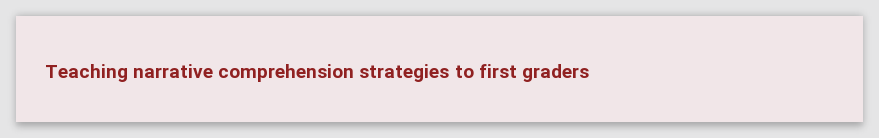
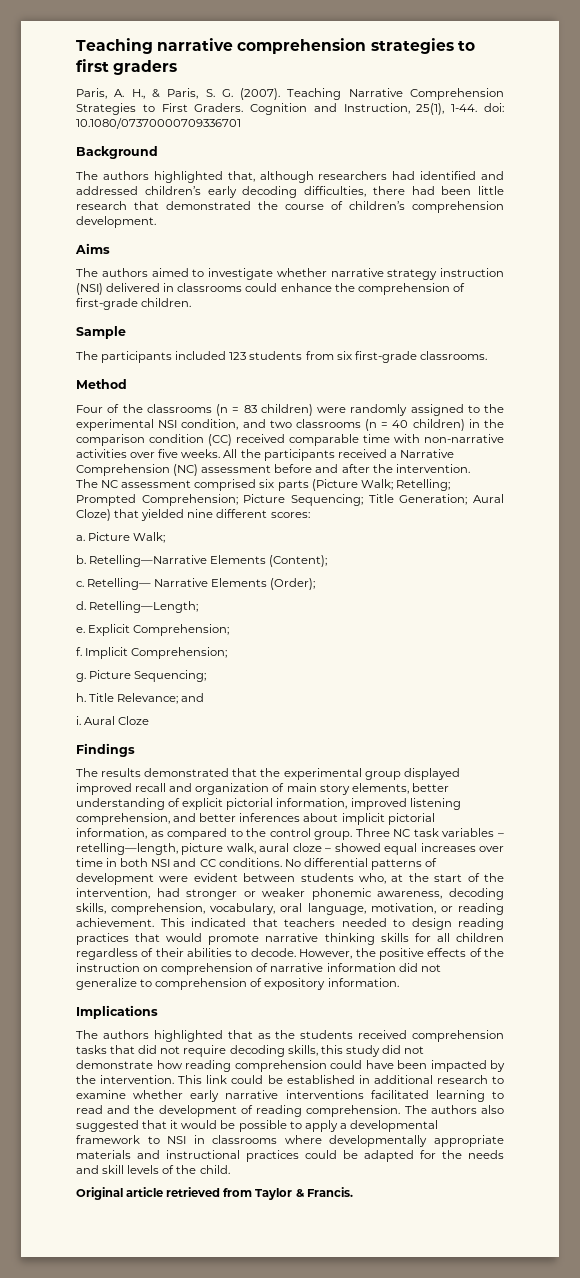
+ Paris, A. H., & Paris, S. G. (2007). Teaching Narrative Comprehension Strategies to First Graders. Cognition and Instruction, 25(1), 1-44. doi: 10.1080/07370000709336701
+ Background
+ The authors highlighted that, although researchers had identified and addressed children’s early decoding difficulties, there had been little research that demonstrated the course of children’s comprehension development.
+ Aims
+ The authors aimed to investigate whether narrative strategy instruction (NSI) delivered in classrooms could enhance the comprehension of first-grade children.
+ Sample
+ The participants included 123 students from six first-grade classrooms.
+ Method
+ Four of the classrooms (n = 83 children) were randomly assigned to the experimental NSI condition, and two classrooms (n = 40 children) in the comparison condition (CC) received comparable time with non-narrative activities over five weeks. All the participants received a Narrative Comprehension (NC) assessment before and after the intervention.
+ The NC assessment comprised six parts (Picture Walk; Retelling; Prompted Comprehension; Picture Sequencing; Title Generation; Aural Cloze) that yielded nine different scores:
+ a. Picture Walk;
+ b. Retelling—Narrative Elements (Content);
+ c. Retelling— Narrative Elements (Order);
+ d. Retelling—Length;
+ e. Explicit Comprehension;
+ f. Implicit Comprehension;
+ g. Picture Sequencing;
+ h. Title Relevance; and
+ i. Aural Cloze
+ Findings
+ The results demonstrated that the experimental group displayed improved recall and organization of main story elements, better understanding of explicit pictorial information, improved listening comprehension, and better inferences about implicit pictorial information, as compared to the control group. Three NC task variables – retelling—length, picture walk, aural cloze – showed equal increases over time in both NSI and CC conditions. No differential patterns of development were evident between students who, at the start of the intervention, had stronger or weaker phonemic awareness, decoding skills, comprehension, vocabulary, oral language, motivation, or reading achievement. This indicated that teachers needed to design reading practices that would promote narrative thinking skills for all children regardless of their abilities to decode. However, the positive effects of the instruction on comprehension of narrative information did not generalize to comprehension of expository information.
+ Implications
+ The authors highlighted that as the students received comprehension tasks that did not require decoding skills, this study did not demonstrate how reading comprehension could have been impacted by the intervention. This link could be established in additional research to examine whether early narrative interventions facilitated learning to read and the development of reading comprehension. The authors also suggested that it would be possible to apply a developmental framework to NSI in classrooms where developmentally appropriate materials and instructional practices could be adapted for the needs and skill levels of the child.
+ Original article retrieved from Taylor & Francis.

